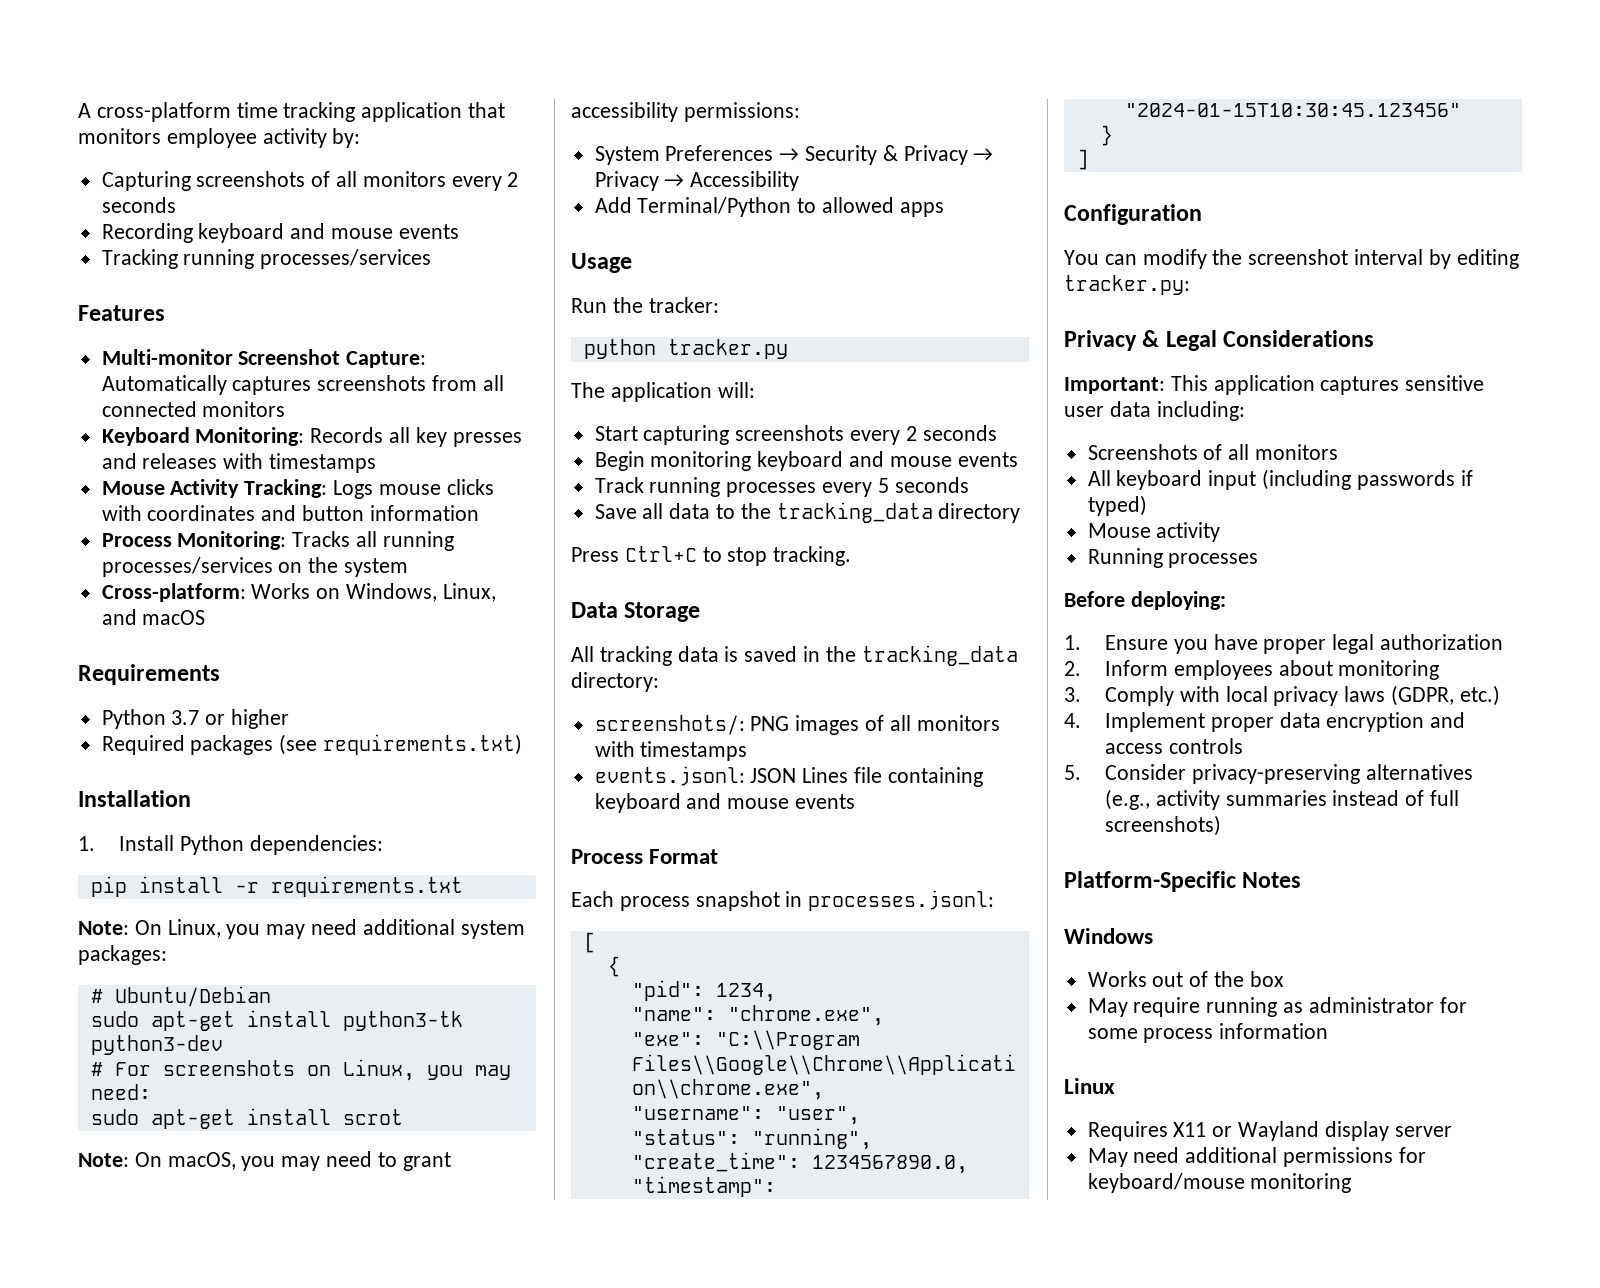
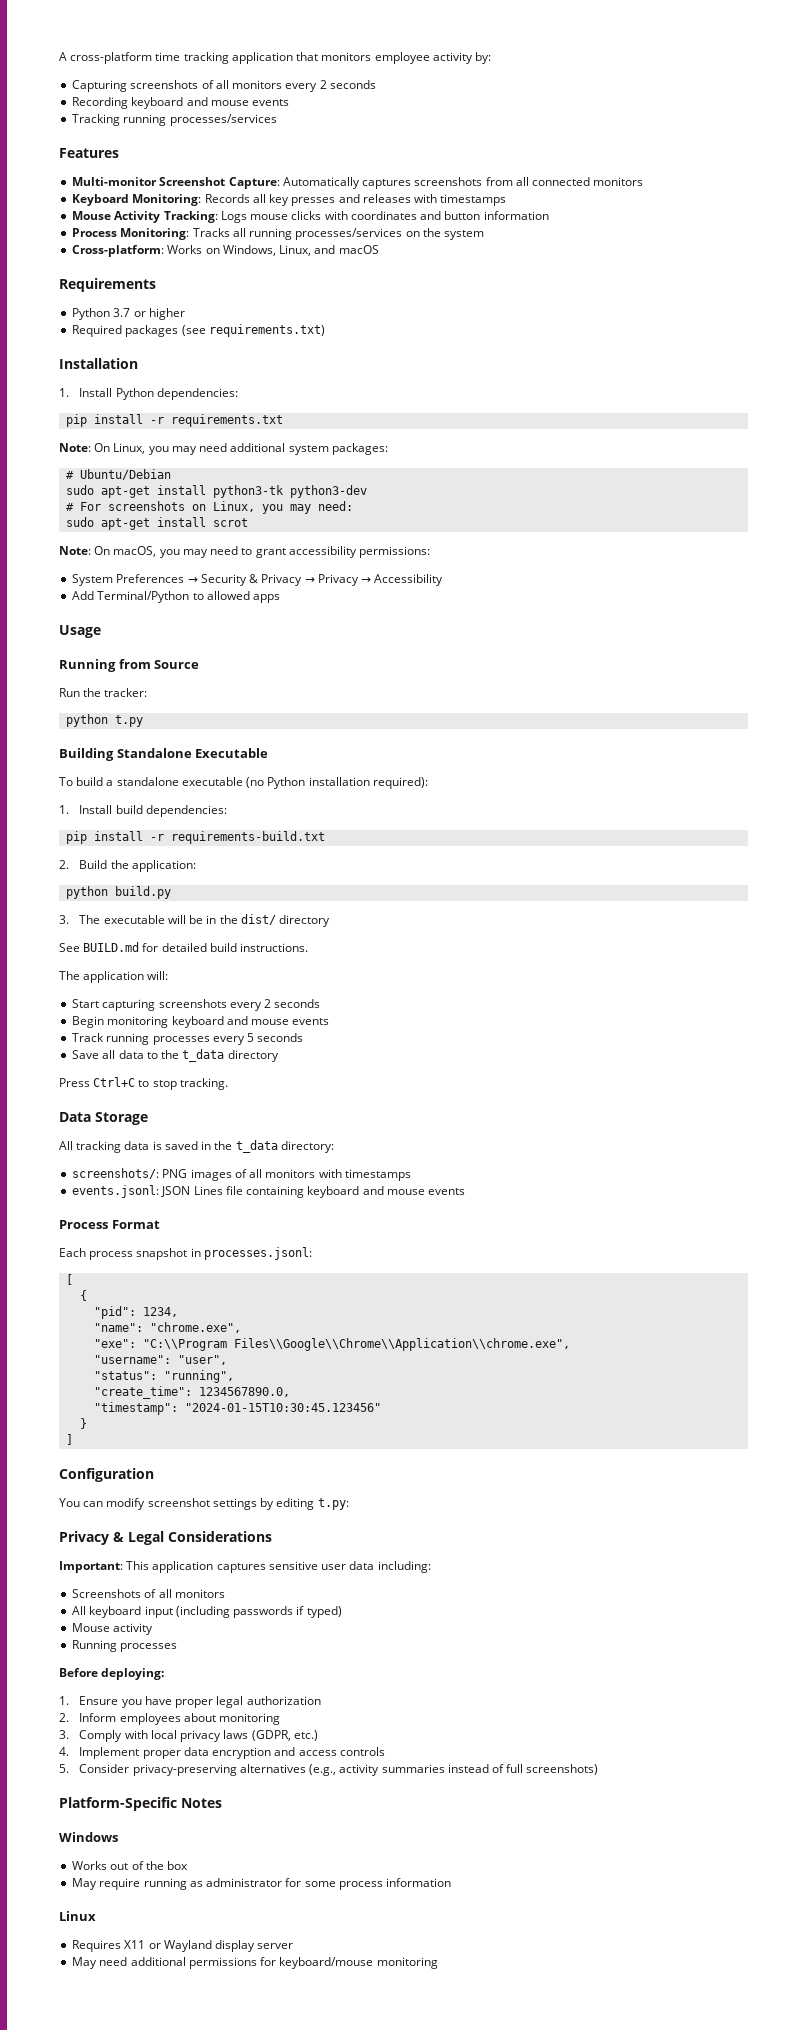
+ Running from Source
- python tracker.py
+ python t.py
+ Building Standalone Executable
+ To build a standalone executable (no Python installation required):
+ 1. Install build dependencies:
+ pip install -r requirements-build.txt
+ 2. Build the application:
+ python build.py
+ 3. The executable will be in the dist/ directory
+ See BUILD.md for detailed build instructions.
- Save all data to the tracking_data directory
+ Save all data to the t_data directory
- All tracking data is saved in the tracking_data directory:
+ All tracking data is saved in the t_data directory:
- You can modify the screenshot interval by editing tracker.py:
+ You can modify screenshot settings by editing t.py:

